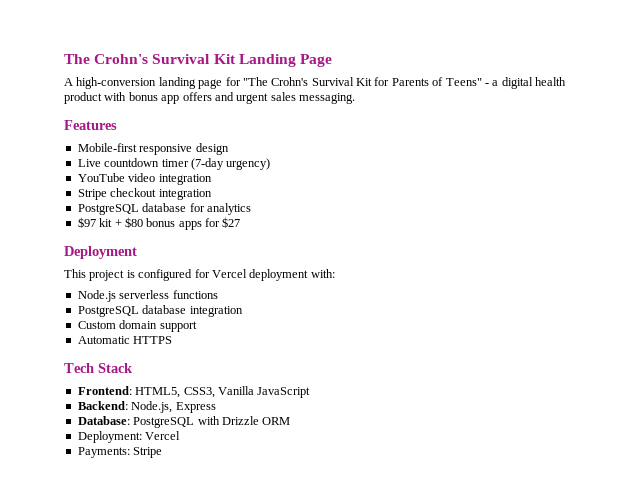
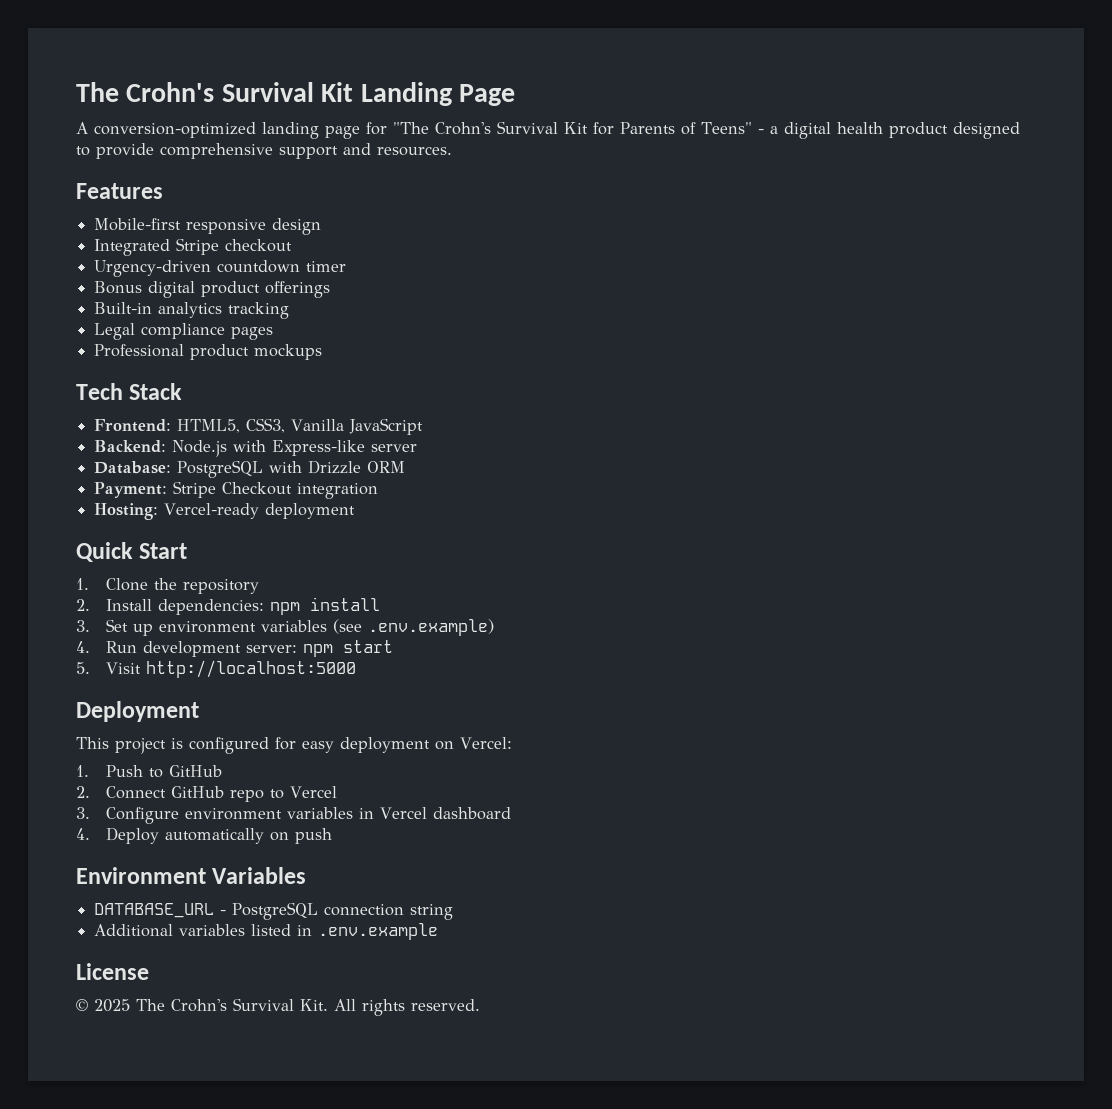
- A high-conversion landing page for "The Crohn's Survival Kit for Parents of Teens" - a digital health product with bonus app offers and urgent sales messaging.
+ A conversion-optimized landing page for "The Crohn's Survival Kit for Parents of Teens" - a digital health product designed to provide comprehensive support and resources.
  Features
  Mobile-first responsive design
- Live countdown timer (7-day urgency)
- YouTube video integration
- Stripe checkout integration
- PostgreSQL database for analytics
- $97 kit + $80 bonus apps for $27
- Deployment
- This project is configured for Vercel deployment with:
- Node.js serverless functions
- PostgreSQL database integration
- Custom domain support
- Automatic HTTPS
+ Integrated Stripe checkout
+ Urgency-driven countdown timer
+ Bonus digital product offerings
+ Built-in analytics tracking
+ Legal compliance pages
+ Professional product mockups
- Backend: Node.js, Express
+ Backend: Node.js with Express-like server
- Deployment: Vercel
- Payments: Stripe
+ Payment: Stripe Checkout integration
+ Hosting: Vercel-ready deployment
+ Quick Start
+ 1. Clone the repository
+ 2. Install dependencies: npm install
+ 3. Set up environment variables (see .env.example)
+ 4. Run development server: npm start
+ 5. Visit http://localhost:5000
+ Deployment
+ This project is configured for easy deployment on Vercel:
+ 1. Push to GitHub
+ 2. Connect GitHub repo to Vercel
+ 3. Configure environment variables in Vercel dashboard
+ 4. Deploy automatically on push
+ Environment Variables
+ DATABASE_URL - PostgreSQL connection string
+ Additional variables listed in .env.example
+ License
+ © 2025 The Crohn's Survival Kit. All rights reserved.

